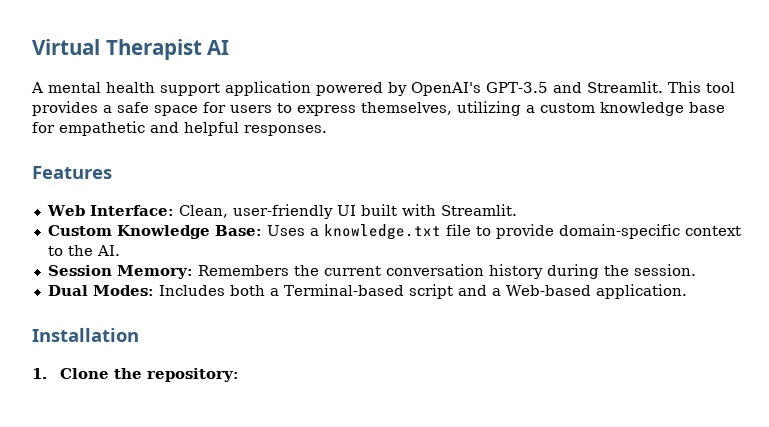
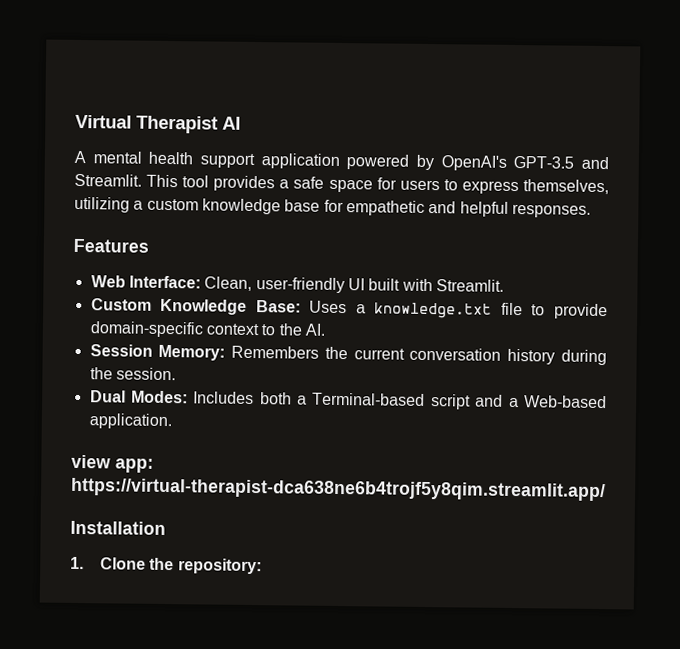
+ view app: https://virtual-therapist-dca638ne6b4trojf5y8qim.streamlit.app/

